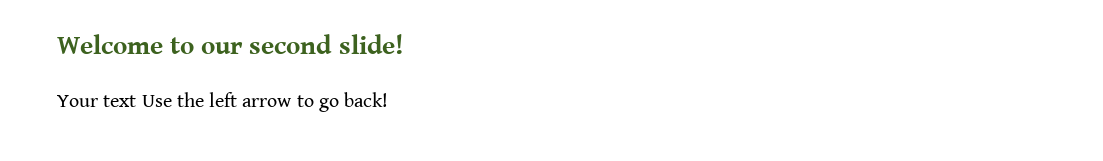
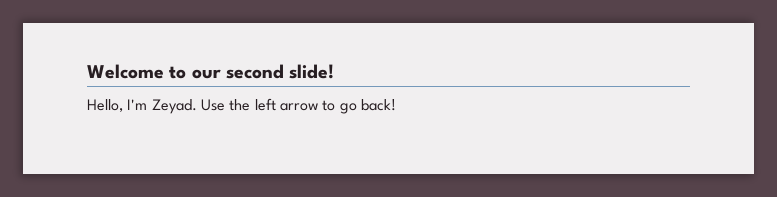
- Your text Use the left arrow to go back!
+ Hello, I'm Zeyad. Use the left arrow to go back!

